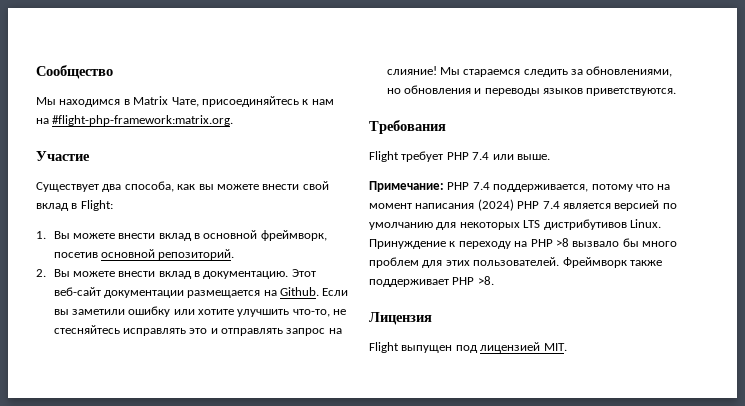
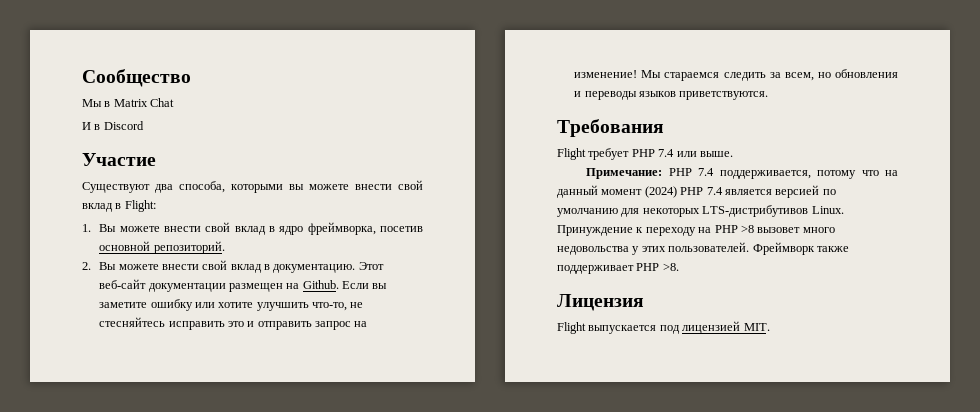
- Мы находимся в Matrix Чате, присоединяйтесь к нам на #flight-php-framework:matrix.org.
+ Мы в Matrix Chat
+ И в Discord
- Существует два способа, как вы можете внести свой вклад в Flight:
+ Существуют два способа, которыми вы можете внести свой вклад в Flight:
- 1. Вы можете внести вклад в основной фреймворк, посетив основной репозиторий.
+ 1. Вы можете внести свой вклад в ядро фреймворка, посетив основной репозиторий.
- 2. Вы можете внести вклад в документацию.
+ 2. Вы можете внести свой вклад в документацию.
- Этот веб-сайт документации размещается на Github.
+ Этот веб-сайт документации размещен на Github.
- Если вы заметили ошибку или хотите улучшить что-то, не стесняйтесь исправлять это и отправлять запрос на слияние!
+ Если вы заметите ошибку или хотите улучшить что-то, не стесняйтесь исправить это и отправить запрос на изменение!
- Мы стараемся следить за обновлениями, но обновления и переводы языков приветствуются.
+ Мы стараемся следить за всем, но обновления и переводы языков приветствуются.
- Примечание: PHP 7.4 поддерживается, потому что на момент написания (2024) PHP 7.4 является версией по умолчанию для некоторых LTS дистрибутивов Linux.
+ Примечание: PHP 7.4 поддерживается, потому что на данный момент (2024) PHP 7.4 является версией по умолчанию для некоторых LTS-дистрибутивов Linux.
- Принуждение к переходу на PHP >8 вызвало бы много проблем для этих пользователей.
+ Принуждение к переходу на PHP >8 вызовет много недовольства у этих пользователей.
- Flight выпущен под лицензией MIT.
+ Flight выпускается под лицензией MIT.

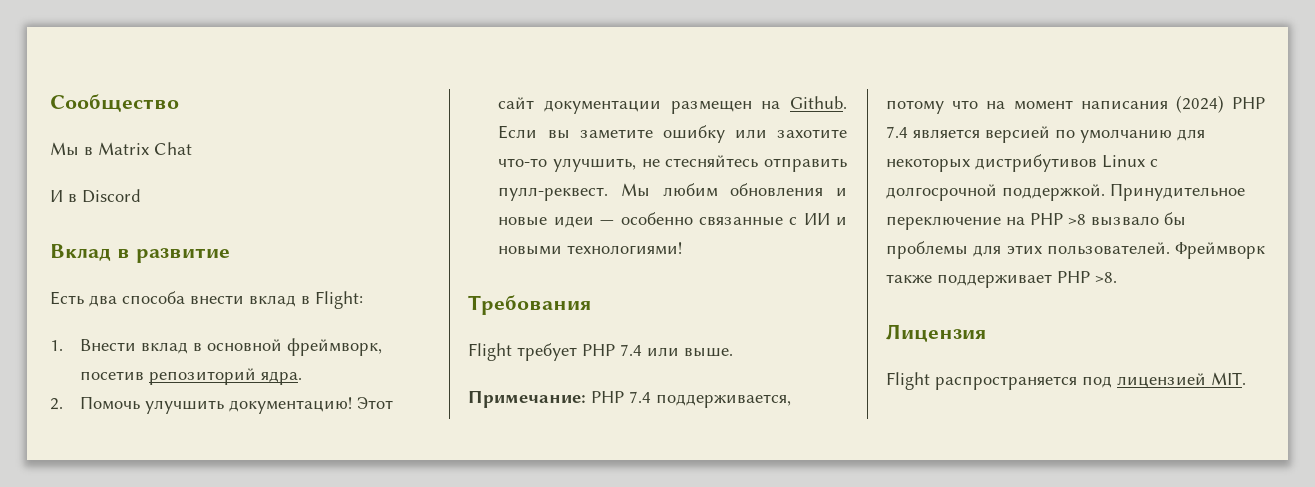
- Участие
- Существуют два способа, которыми вы можете внести свой вклад в Flight:
- 1. Вы можете внести свой вклад в ядро фреймворка, посетив основной репозиторий.
- 2. Вы можете внести свой вклад в документацию. Этот веб-сайт документации размещен на Github.
+ Вклад в развитие
+ Есть два способа внести вклад в Flight:
+ 1. Внести вклад в основной фреймворк, посетив репозиторий ядра.
+ 2. Помочь улучшить документацию! Этот сайт документации размещен на Github.
- Если вы заметите ошибку или хотите улучшить что-то, не стесняйтесь исправить это и отправить запрос на изменение! Мы стараемся следить за всем, но обновления и переводы языков приветствуются.
+ Если вы заметите ошибку или захотите что-то улучшить, не стесняйтесь отправить пулл-реквест. Мы любим обновления и новые идеи — особенно связанные с ИИ и новыми технологиями!
- Примечание: PHP 7.4 поддерживается, потому что на данный момент (2024) PHP 7.4 является версией по умолчанию для некоторых LTS-дистрибутивов Linux. Принуждение к переходу на PHP >8 вызовет много недовольства у этих пользователей.
+ Примечание: PHP 7.4 поддерживается, потому что на момент написания (2024) PHP 7.4 является версией по умолчанию для некоторых дистрибутивов Linux с долгосрочной поддержкой. Принудительное переключение на PHP >8 вызвало бы проблемы для этих пользователей.
- Flight выпускается под лицензией MIT.
+ Flight распространяется под лицензией MIT.

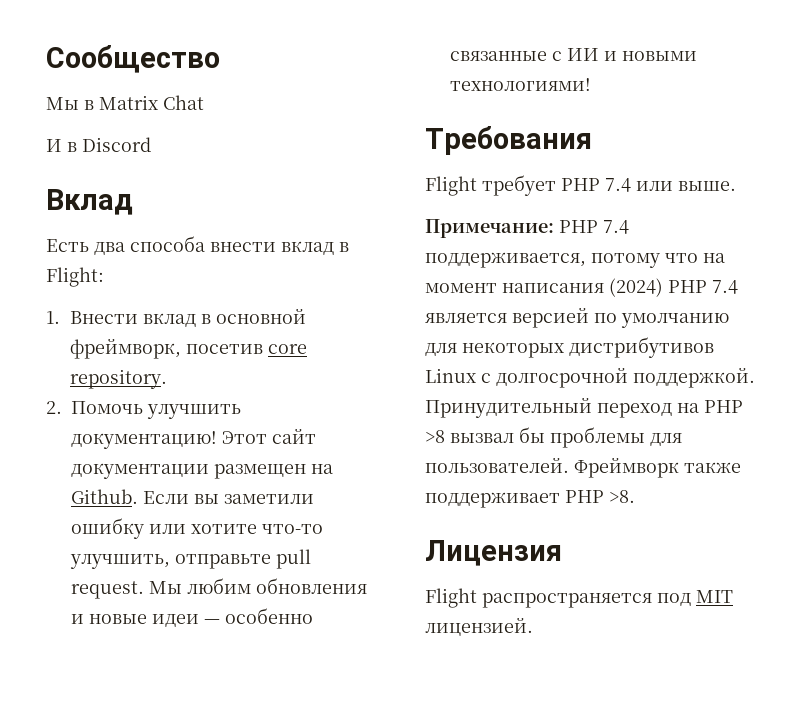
- Вклад в развитие
+ Вклад
- 1. Внести вклад в основной фреймворк, посетив репозиторий ядра.
+ 1. Внести вклад в основной фреймворк, посетив core repository.
- Если вы заметите ошибку или захотите что-то улучшить, не стесняйтесь отправить пулл-реквест.
+ Если вы заметили ошибку или хотите что-то улучшить, отправьте pull request.
- Принудительное переключение на PHP >8 вызвало бы проблемы для этих пользователей.
+ Принудительный переход на PHP >8 вызвал бы проблемы для пользователей.
- Flight распространяется под лицензией MIT.
+ Flight распространяется под MIT лицензией.

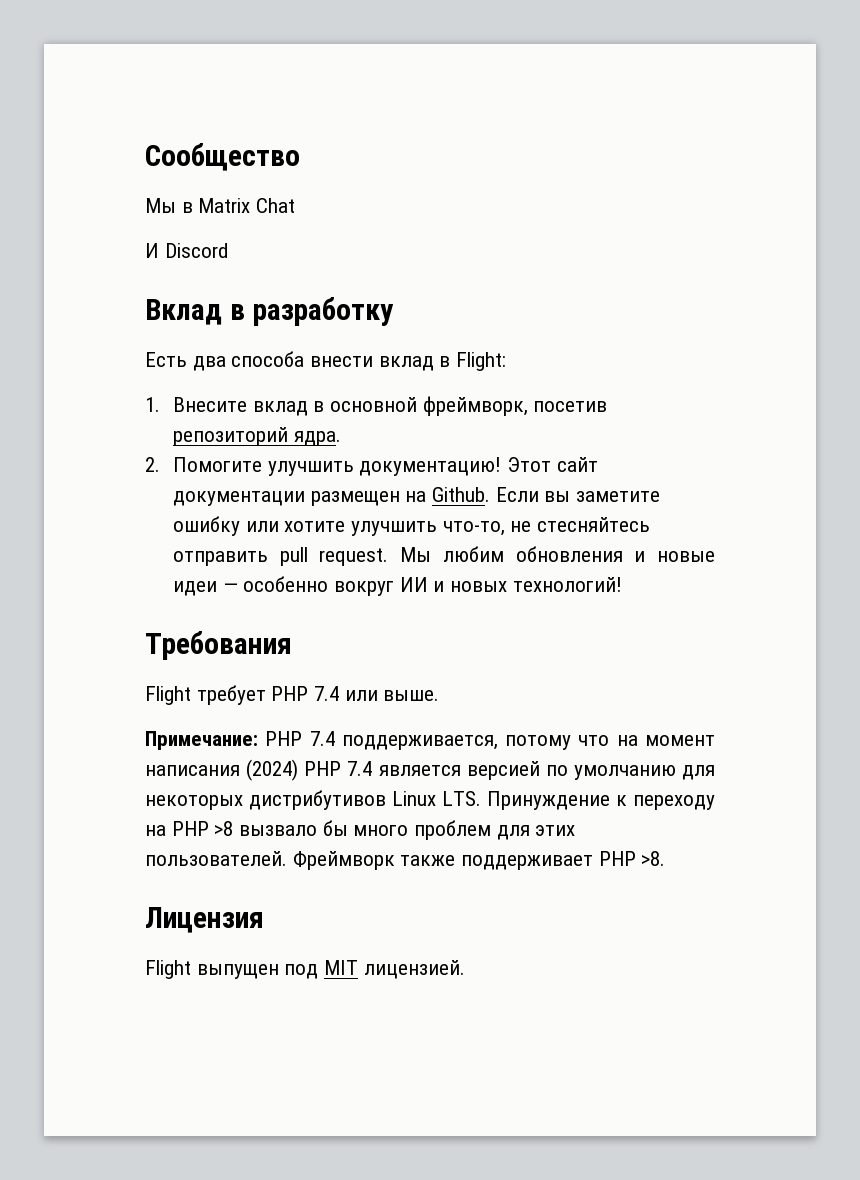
- И в Discord
+ И Discord
- Вклад
+ Вклад в разработку
- 1. Внести вклад в основной фреймворк, посетив core repository.
+ 1. Внесите вклад в основной фреймворк, посетив репозиторий ядра.
- 2. Помочь улучшить документацию!
+ 2. Помогите улучшить документацию!
- Если вы заметили ошибку или хотите что-то улучшить, отправьте pull request.
+ Если вы заметите ошибку или хотите улучшить что-то, не стесняйтесь отправить pull request.
- Мы любим обновления и новые идеи — особенно связанные с ИИ и новыми технологиями!
+ Мы любим обновления и новые идеи — особенно вокруг ИИ и новых технологий!
- Примечание: PHP 7.4 поддерживается, потому что на момент написания (2024) PHP 7.4 является версией по умолчанию для некоторых дистрибутивов Linux с долгосрочной поддержкой. Принудительный переход на PHP >8 вызвал бы проблемы для пользователей.
+ Примечание: PHP 7.4 поддерживается, потому что на момент написания (2024) PHP 7.4 является версией по умолчанию для некоторых дистрибутивов Linux LTS. Принуждение к переходу на PHP >8 вызвало бы много проблем для этих пользователей.
- Flight распространяется под MIT лицензией.
+ Flight выпущен под MIT лицензией.

